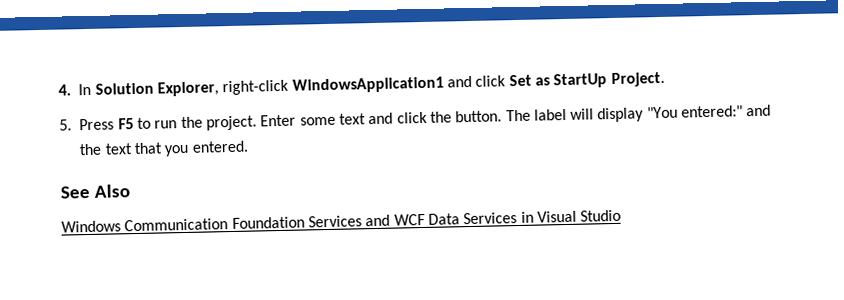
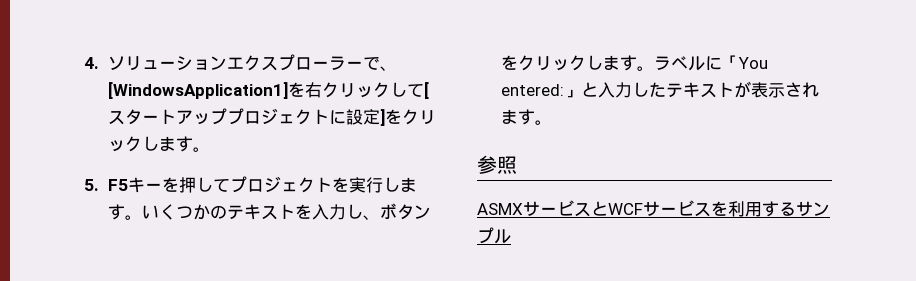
- 4. In Solution Explorer, right-click WindowsApplication1 and click Set as StartUp Project.
- 5. Press F5 to run the project. Enter some text and click the button. The label will display "You entered:" and the text that you entered.
- See Also
- Windows Communication Foundation Services and WCF Data Services in Visual Studio
+ 4.ソリューションエクスプローラーで、[WindowsApplication1]を右クリックして[スタートアッププロジェクトに設定]をクリックします。
+ 5. F5キーを押してプロジェクトを実行します。いくつかのテキストを入力し、ボタンをクリックします。ラベルに「You entered:」と入力したテキストが表示されます。
+ 参照
+ ASMXサービスとWCFサービスを利用するサンプル

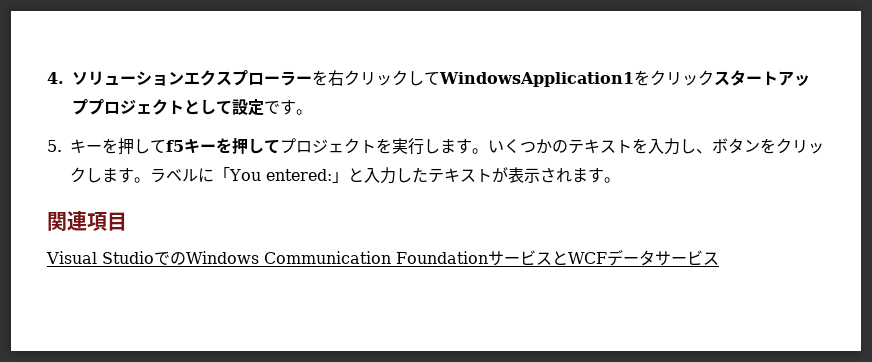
- 4.ソリューションエクスプローラーで、[WindowsApplication1]を右クリックして[スタートアッププロジェクトに設定]をクリックします。
- 5. F5キーを押してプロジェクトを実行します。
+ 4.ソリューションエクスプローラーを右クリックしてWindowsApplication1をクリックスタートアッププロジェクトとして設定です。
+ 5.キーを押してf5キーを押してプロジェクトを実行します。
- 参照
- ASMXサービスとWCFサービスを利用するサンプル
+ 関連項目
+ Visual StudioでのWindows Communication FoundationサービスとWCFデータサービス

